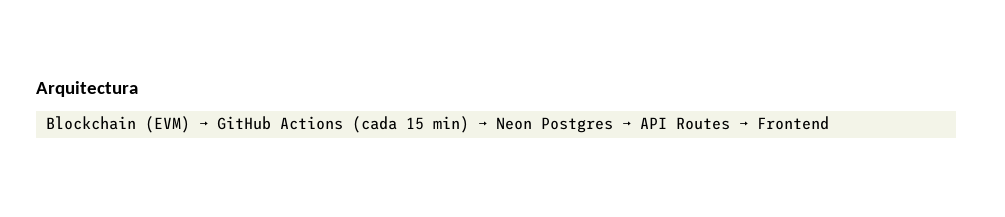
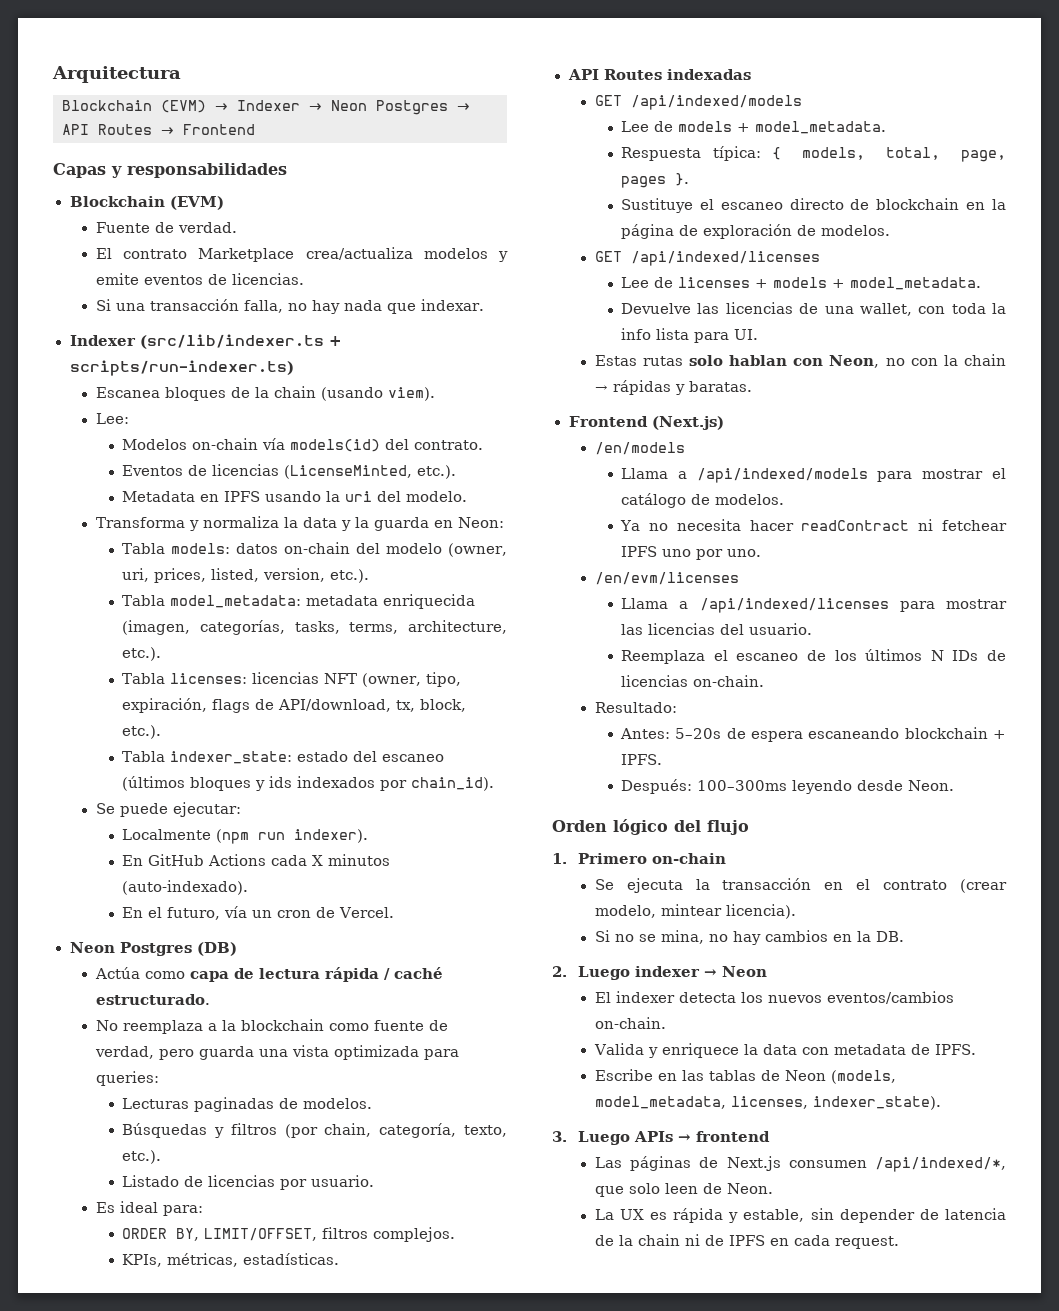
- Blockchain (EVM) → GitHub Actions (cada 15 min) → Neon Postgres → API Routes → Frontend
+ Blockchain (EVM) → Indexer → Neon Postgres → API Routes → Frontend
+ Capas y responsabilidades
+ Blockchain (EVM)
+ Fuente de verdad.
+ El contrato Marketplace crea/actualiza modelos y emite eventos de licencias.
+ Si una transacción falla, no hay nada que indexar.
+ Indexer (src/lib/indexer.ts + scripts/run-indexer.ts)
+ Escanea bloques de la chain (usando viem).
+ Lee:
+ Modelos on-chain vía models(id) del contrato.
+ Eventos de licencias (LicenseMinted, etc.).
+ Metadata en IPFS usando la uri del modelo.
+ Transforma y normaliza la data y la guarda en Neon:
+ Tabla models: datos on-chain del modelo (owner, uri, prices, listed, version, etc.).
+ Tabla model_metadata: metadata enriquecida (imagen, categorías, tasks, terms, architecture, etc.).
+ Tabla licenses: licencias NFT (owner, tipo, expiración, flags de API/download, tx, block, etc.).
+ Tabla indexer_state: estado del escaneo (últimos bloques y ids indexados por chain_id).
+ Se puede ejecutar:
+ Localmente (npm run indexer).
+ En GitHub Actions cada X minutos (auto-indexado).
+ En el futuro, vía un cron de Vercel.
+ Neon Postgres (DB)
+ Actúa como capa de lectura rápida / caché estructurado.
+ No reemplaza a la blockchain como fuente de verdad, pero guarda una vista optimizada para queries:
+ Lecturas paginadas de modelos.
+ Búsquedas y filtros (por chain, categoría, texto, etc.).
+ Listado de licencias por usuario.
+ Es ideal para:
+ ORDER BY, LIMIT/OFFSET, filtros complejos.
+ KPIs, métricas, estadísticas.
+ API Routes indexadas
+ GET /api/indexed/models
+ Lee de models + model_metadata.
+ Respuesta típica: { models, total, page, pages }.
+ Sustituye el escaneo directo de blockchain en la página de exploración de modelos.
+ GET /api/indexed/licenses
+ Lee de licenses + models + model_metadata.
+ Devuelve las licencias de una wallet, con toda la info lista para UI.
+ Estas rutas solo hablan con Neon, no con la chain → rápidas y baratas.
+ Frontend (Next.js)
+ /en/models
+ Llama a /api/indexed/models para mostrar el catálogo de modelos.
+ Ya no necesita hacer readContract ni fetchear IPFS uno por uno.
+ /en/evm/licenses
+ Llama a /api/indexed/licenses para mostrar las licencias del usuario.
+ Reemplaza el escaneo de los últimos N IDs de licencias on-chain.
+ Resultado:
+ Antes: 5–20s de espera escaneando blockchain + IPFS.
+ Después: 100–300ms leyendo desde Neon.
+ Orden lógico del flujo
+ 1. Primero on-chain
+ Se ejecuta la transacción en el contrato (crear modelo, mintear licencia).
+ Si no se mina, no hay cambios en la DB.
+ 2. Luego indexer → Neon
+ El indexer detecta los nuevos eventos/cambios on-chain.
+ Valida y enriquece la data con metadata de IPFS.
+ Escribe en las tablas de Neon (models, model_metadata, licenses, indexer_state).
+ 3. Luego APIs → frontend
+ Las páginas de Next.js consumen /api/indexed/*, que solo leen de Neon.
+ La UX es rápida y estable, sin depender de latencia de la chain ni de IPFS en cada request.

